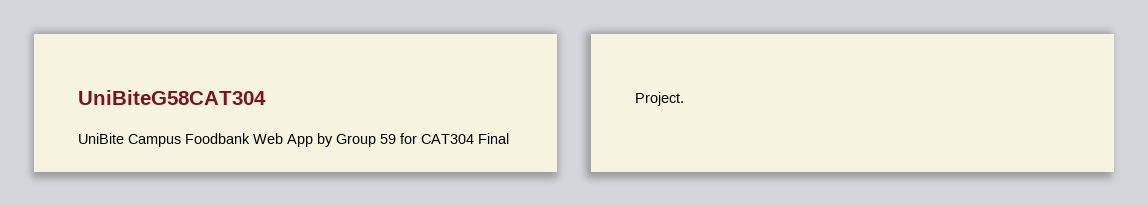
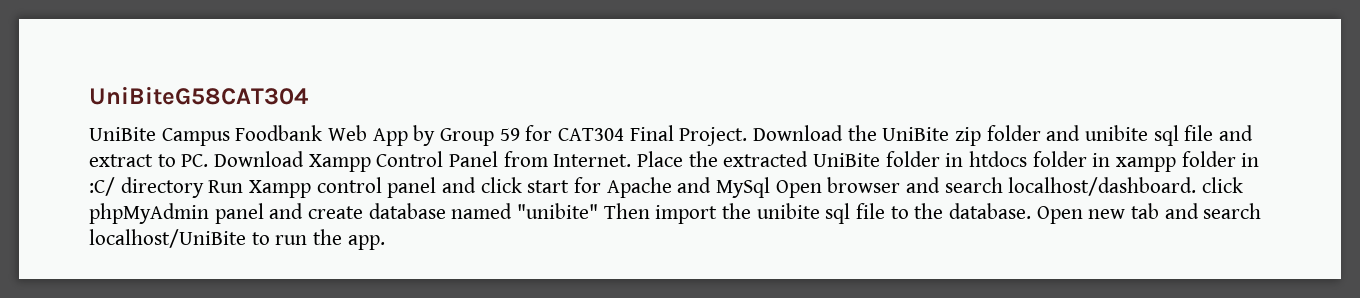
+ Download the UniBite zip folder and unibite sql file and extract to PC. Download Xampp Control Panel from Internet. Place the extracted UniBite folder in htdocs folder in xampp folder in :C/ directory Run Xampp control panel and click start for Apache and MySql Open browser and search localhost/dashboard. click phpMyAdmin panel and create database named "unibite" Then import the unibite sql file to the database. Open new tab and search localhost/UniBite to run the app.

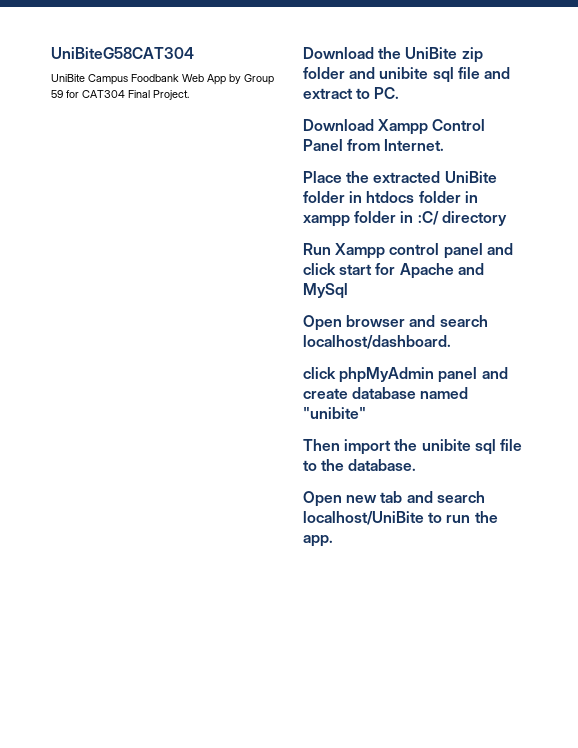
- UniBite Campus Foodbank Web App by Group 59 for CAT304 Final Project. Download the UniBite zip folder and unibite sql file and extract to PC. Download Xampp Control Panel from Internet. Place the extracted UniBite folder in htdocs folder in xampp folder in :C/ directory Run Xampp control panel and click start for Apache and MySql Open browser and search localhost/dashboard. click phpMyAdmin panel and create database named "unibite" Then import the unibite sql file to the database. Open new tab and search localhost/UniBite to run the app.
+ UniBite Campus Foodbank Web App by Group 59 for CAT304 Final Project.
+ Download the UniBite zip folder and unibite sql file and extract to PC.
+ Download Xampp Control Panel from Internet.
+ Place the extracted UniBite folder in htdocs folder in xampp folder in :C/ directory
+ Run Xampp control panel and click start for Apache and MySql
+ Open browser and search localhost/dashboard.
+ click phpMyAdmin panel and create database named "unibite"
+ Then import the unibite sql file to the database.
+ Open new tab and search localhost/UniBite to run the app.

